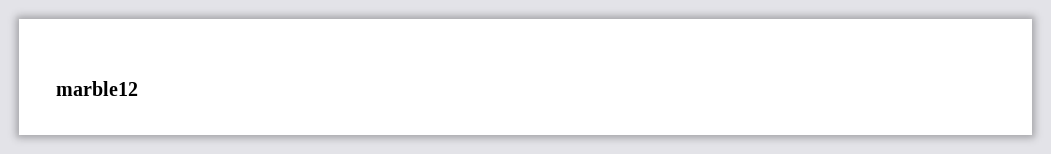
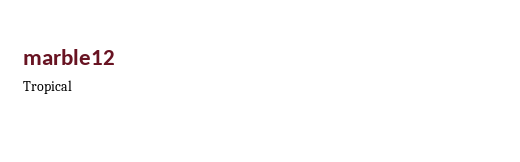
+ Tropical

